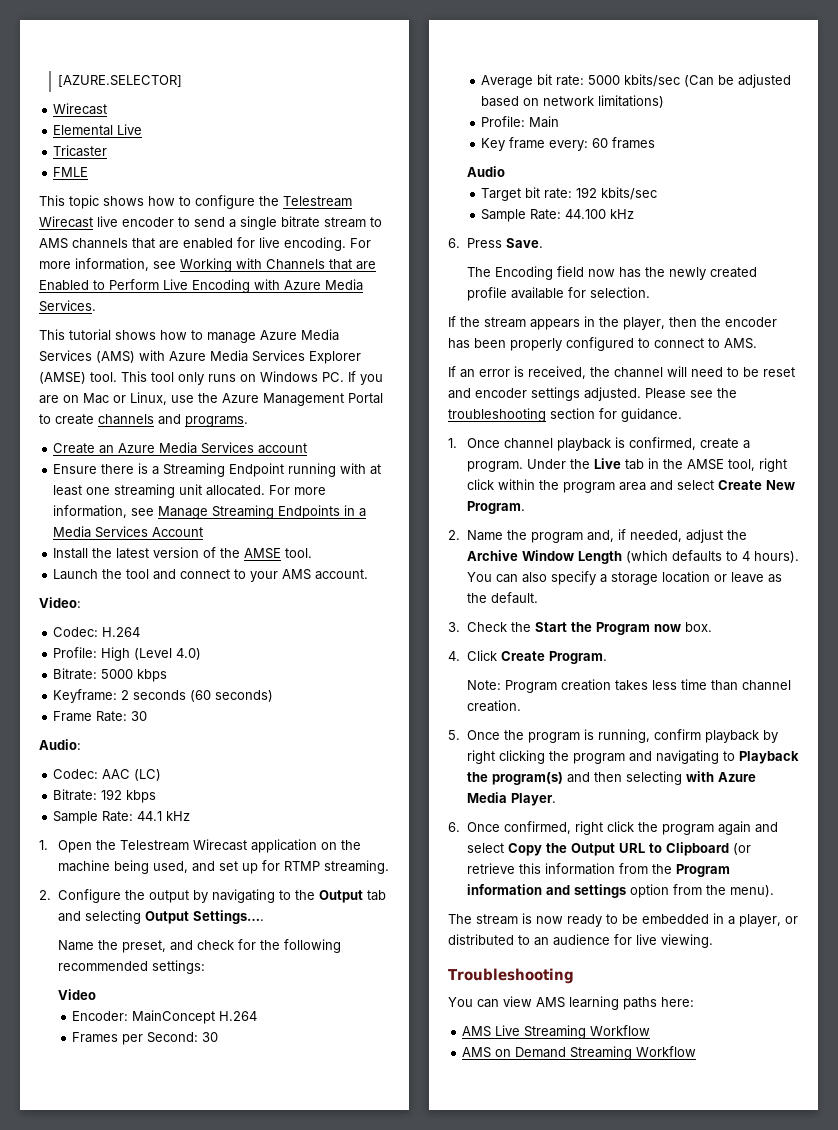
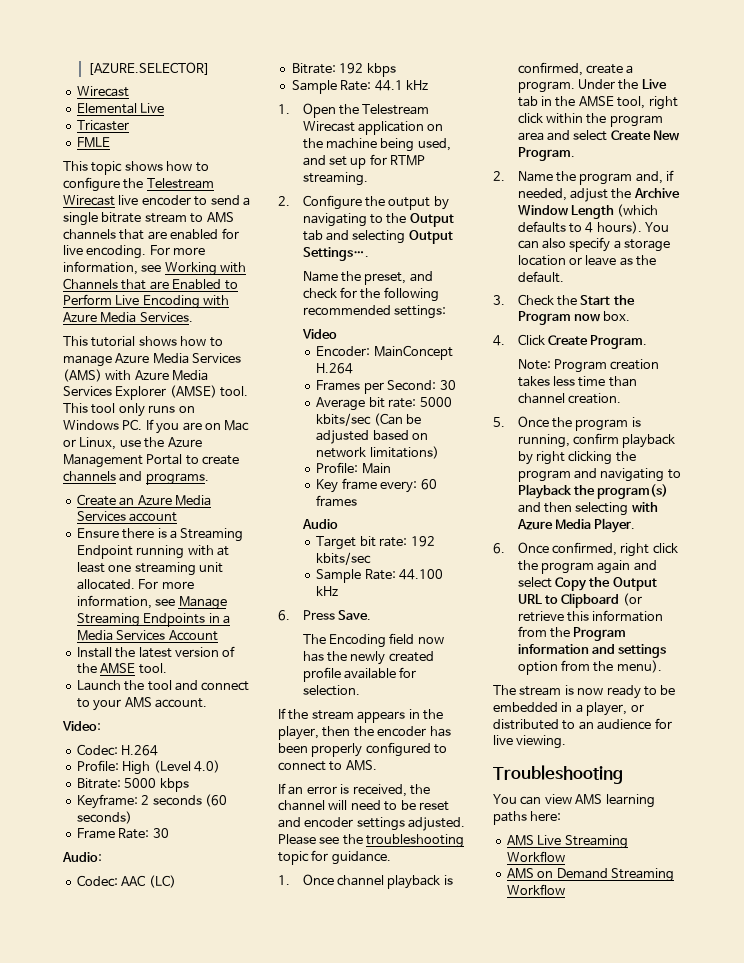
- Please see the troubleshooting section for guidance.
+ Please see the troubleshooting topic for guidance.

